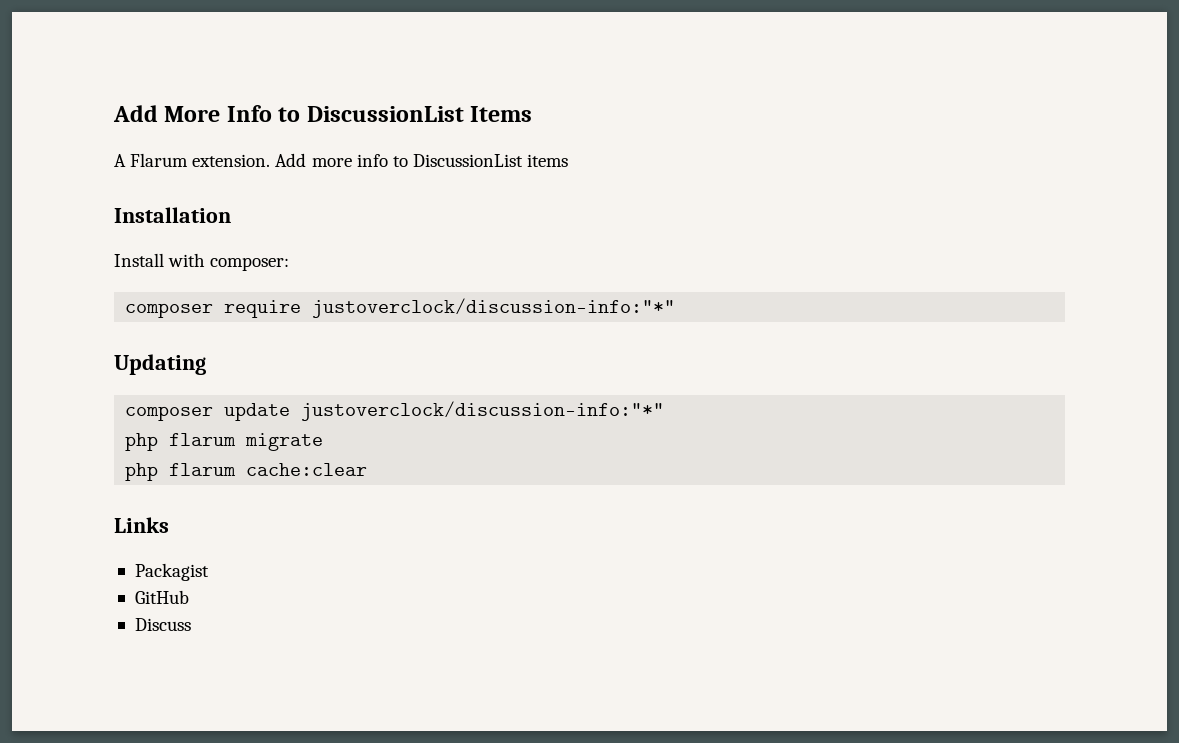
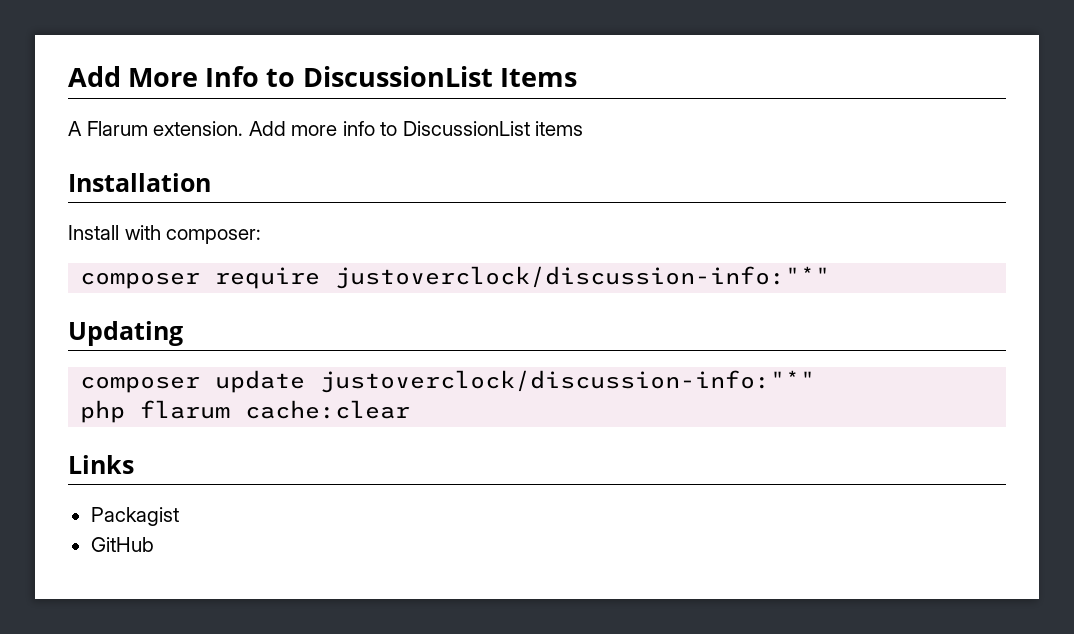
- php flarum migrate
- Discuss

